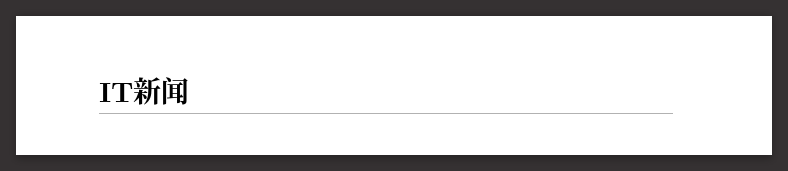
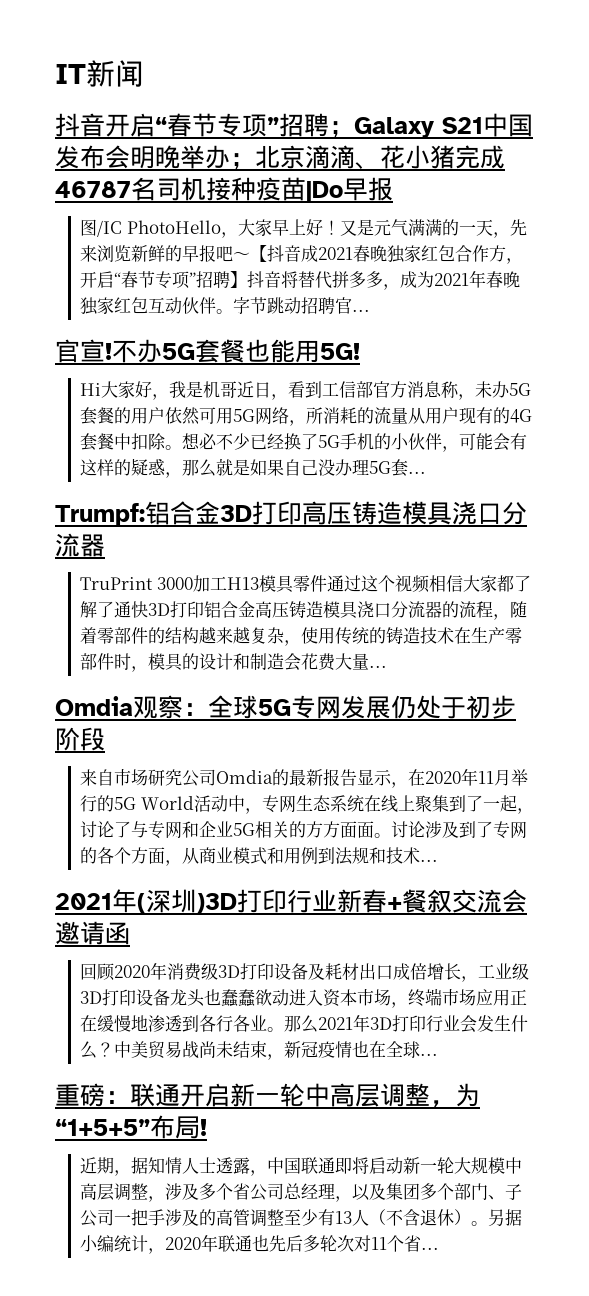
+ 抖音开启“春节专项”招聘；Galaxy S21中国发布会明晚举办；北京滴滴、花小猪完成46787名司机接种疫苗|Do早报
+ 图/IC PhotoHello，大家早上好！又是元气满满的一天，先来浏览新鲜的早报吧～【抖音成2021春晚独家红包合作方，开启“春节专项”招聘】抖音将替代拼多多，成为2021年春晚独家红包互动伙伴。字节跳动招聘官...
+ 官宣!不办5G套餐也能用5G!
+ Hi大家好，我是机哥近日，看到工信部官方消息称，未办5G套餐的用户依然可用5G网络，所消耗的流量从用户现有的4G套餐中扣除。想必不少已经换了5G手机的小伙伴，可能会有这样的疑惑，那么就是如果自己没办理5G套...
+ Trumpf:铝合金3D打印高压铸造模具浇口分流器
+ TruPrint 3000加工H13模具零件通过这个视频相信大家都了解了通快3D打印铝合金高压铸造模具浇口分流器的流程，随着零部件的结构越来越复杂，使用传统的铸造技术在生产零部件时，模具的设计和制造会花费大量...
+ Omdia观察：全球5G专网发展仍处于初步阶段
+ 来自市场研究公司Omdia的最新报告显示，在2020年11月举行的5G World活动中，专网生态系统在线上聚集到了一起，讨论了与专网和企业5G相关的方方面面。讨论涉及到了专网的各个方面，从商业模式和用例到法规和技术...
+ 2021年(深圳)3D打印行业新春+餐叙交流会邀请函
+ 回顾2020年消费级3D打印设备及耗材出口成倍增长，工业级3D打印设备龙头也蠢蠢欲动进入资本市场，终端市场应用正在缓慢地渗透到各行各业。那么2021年3D打印行业会发生什么？中美贸易战尚未结束，新冠疫情也在全球...
+ 重磅：联通开启新一轮中高层调整，为“1+5+5”布局!
+ 近期，据知情人士透露，中国联通即将启动新一轮大规模中高层调整，涉及多个省公司总经理，以及集团多个部门、子公司一把手涉及的高管调整至少有13人（不含退休）。另据小编统计，2020年联通也先后多轮次对11个省...

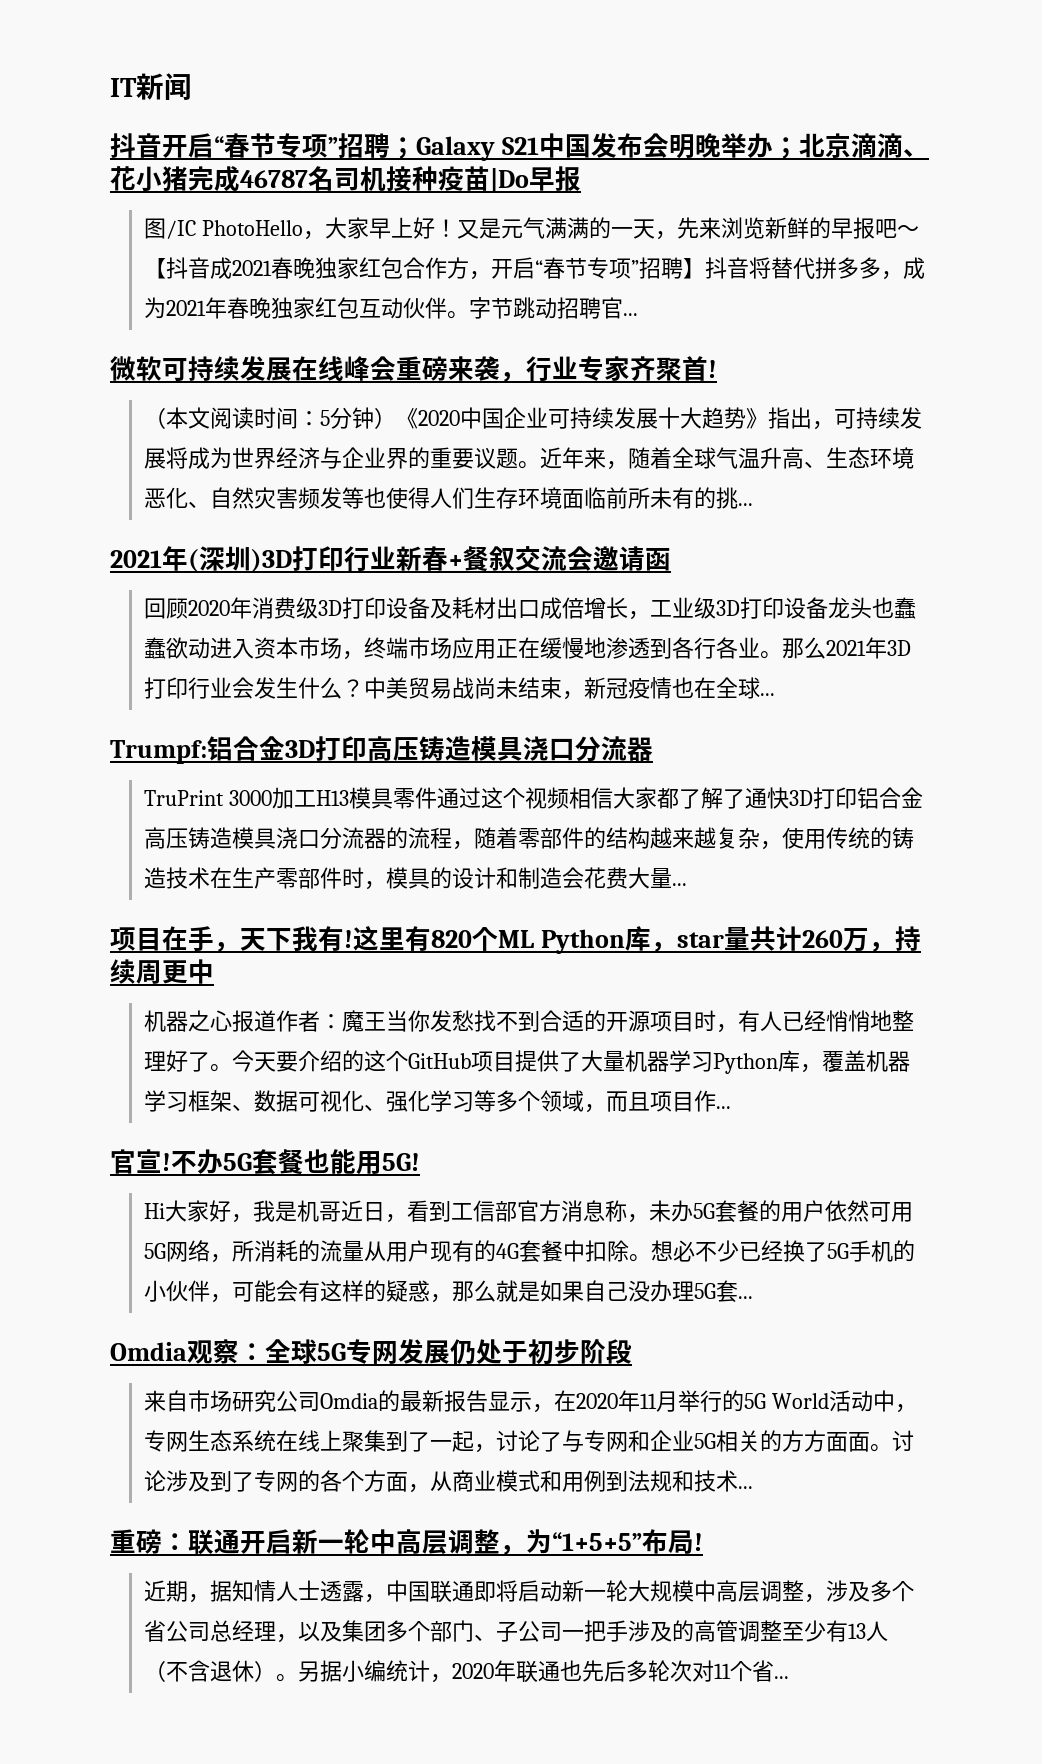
- 官宣!不办5G套餐也能用5G!
- Hi大家好，我是机哥近日，看到工信部官方消息称，未办5G套餐的用户依然可用5G网络，所消耗的流量从用户现有的4G套餐中扣除。想必不少已经换了5G手机的小伙伴，可能会有这样的疑惑，那么就是如果自己没办理5G套...
- Trumpf:铝合金3D打印高压铸造模具浇口分流器
- TruPrint 3000加工H13模具零件通过这个视频相信大家都了解了通快3D打印铝合金高压铸造模具浇口分流器的流程，随着零部件的结构越来越复杂，使用传统的铸造技术在生产零部件时，模具的设计和制造会花费大量...
- Omdia观察：全球5G专网发展仍处于初步阶段
- 来自市场研究公司Omdia的最新报告显示，在2020年11月举行的5G World活动中，专网生态系统在线上聚集到了一起，讨论了与专网和企业5G相关的方方面面。讨论涉及到了专网的各个方面，从商业模式和用例到法规和技术...
+ 微软可持续发展在线峰会重磅来袭，行业专家齐聚首!
+ （本文阅读时间：5分钟）《2020中国企业可持续发展十大趋势》指出，可持续发展将成为世界经济与企业界的重要议题。近年来，随着全球气温升高、生态环境恶化、自然灾害频发等也使得人们生存环境面临前所未有的挑...
+ Trumpf:铝合金3D打印高压铸造模具浇口分流器
+ TruPrint 3000加工H13模具零件通过这个视频相信大家都了解了通快3D打印铝合金高压铸造模具浇口分流器的流程，随着零部件的结构越来越复杂，使用传统的铸造技术在生产零部件时，模具的设计和制造会花费大量...
+ 项目在手，天下我有!这里有820个ML Python库，star量共计260万，持续周更中
+ 机器之心报道作者：魔王当你发愁找不到合适的开源项目时，有人已经悄悄地整理好了。今天要介绍的这个GitHub项目提供了大量机器学习Python库，覆盖机器学习框架、数据可视化、强化学习等多个领域，而且项目作...
+ 官宣!不办5G套餐也能用5G!
+ Hi大家好，我是机哥近日，看到工信部官方消息称，未办5G套餐的用户依然可用5G网络，所消耗的流量从用户现有的4G套餐中扣除。想必不少已经换了5G手机的小伙伴，可能会有这样的疑惑，那么就是如果自己没办理5G套...
+ Omdia观察：全球5G专网发展仍处于初步阶段
+ 来自市场研究公司Omdia的最新报告显示，在2020年11月举行的5G World活动中，专网生态系统在线上聚集到了一起，讨论了与专网和企业5G相关的方方面面。讨论涉及到了专网的各个方面，从商业模式和用例到法规和技术...

